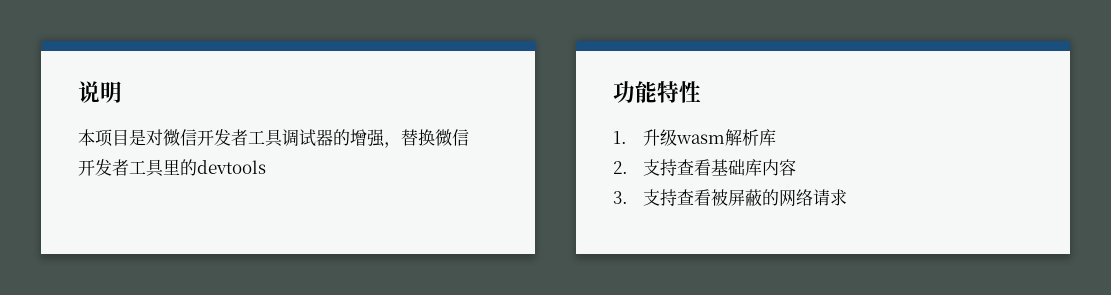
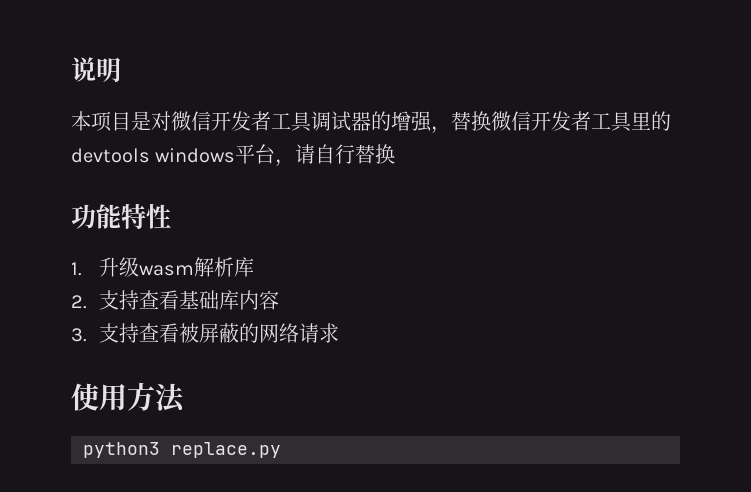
- 本项目是对微信开发者工具调试器的增强，替换微信开发者工具里的devtools
+ 本项目是对微信开发者工具调试器的增强，替换微信开发者工具里的devtools windows平台，请自行替换
+ 使用方法
+ python3 replace.py

